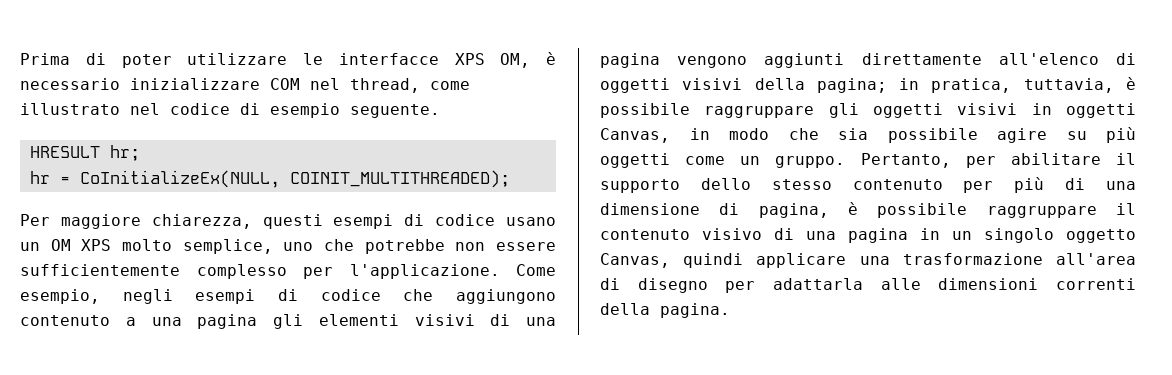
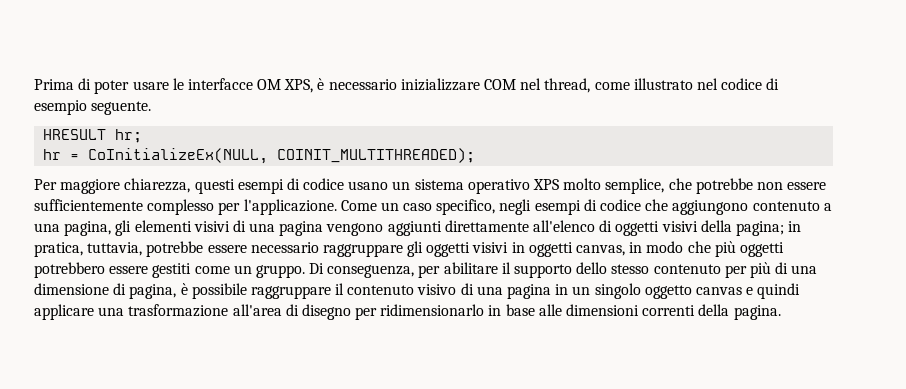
- Prima di poter utilizzare le interfacce XPS OM, è necessario inizializzare COM nel thread, come illustrato nel codice di esempio seguente.
+ Prima di poter usare le interfacce OM XPS, è necessario inizializzare COM nel thread, come illustrato nel codice di esempio seguente.
- Per maggiore chiarezza, questi esempi di codice usano un OM XPS molto semplice, uno che potrebbe non essere sufficientemente complesso per l'applicazione.
+ Per maggiore chiarezza, questi esempi di codice usano un sistema operativo XPS molto semplice, che potrebbe non essere sufficientemente complesso per l'applicazione.
- Come esempio, negli esempi di codice che aggiungono contenuto a una pagina gli elementi visivi di una pagina vengono aggiunti direttamente all'elenco di oggetti visivi della pagina; in pratica, tuttavia, è possibile raggruppare gli oggetti visivi in oggetti Canvas, in modo che sia possibile agire su più oggetti come un gruppo.
+ Come un caso specifico, negli esempi di codice che aggiungono contenuto a una pagina, gli elementi visivi di una pagina vengono aggiunti direttamente all'elenco di oggetti visivi della pagina; in pratica, tuttavia, potrebbe essere necessario raggruppare gli oggetti visivi in oggetti canvas, in modo che più oggetti potrebbero essere gestiti come un gruppo.
- Pertanto, per abilitare il supporto dello stesso contenuto per più di una dimensione di pagina, è possibile raggruppare il contenuto visivo di una pagina in un singolo oggetto Canvas, quindi applicare una trasformazione all'area di disegno per adattarla alle dimensioni correnti della pagina.
+ Di conseguenza, per abilitare il supporto dello stesso contenuto per più di una dimensione di pagina, è possibile raggruppare il contenuto visivo di una pagina in un singolo oggetto canvas e quindi applicare una trasformazione all'area di disegno per ridimensionarlo in base alle dimensioni correnti della pagina.

